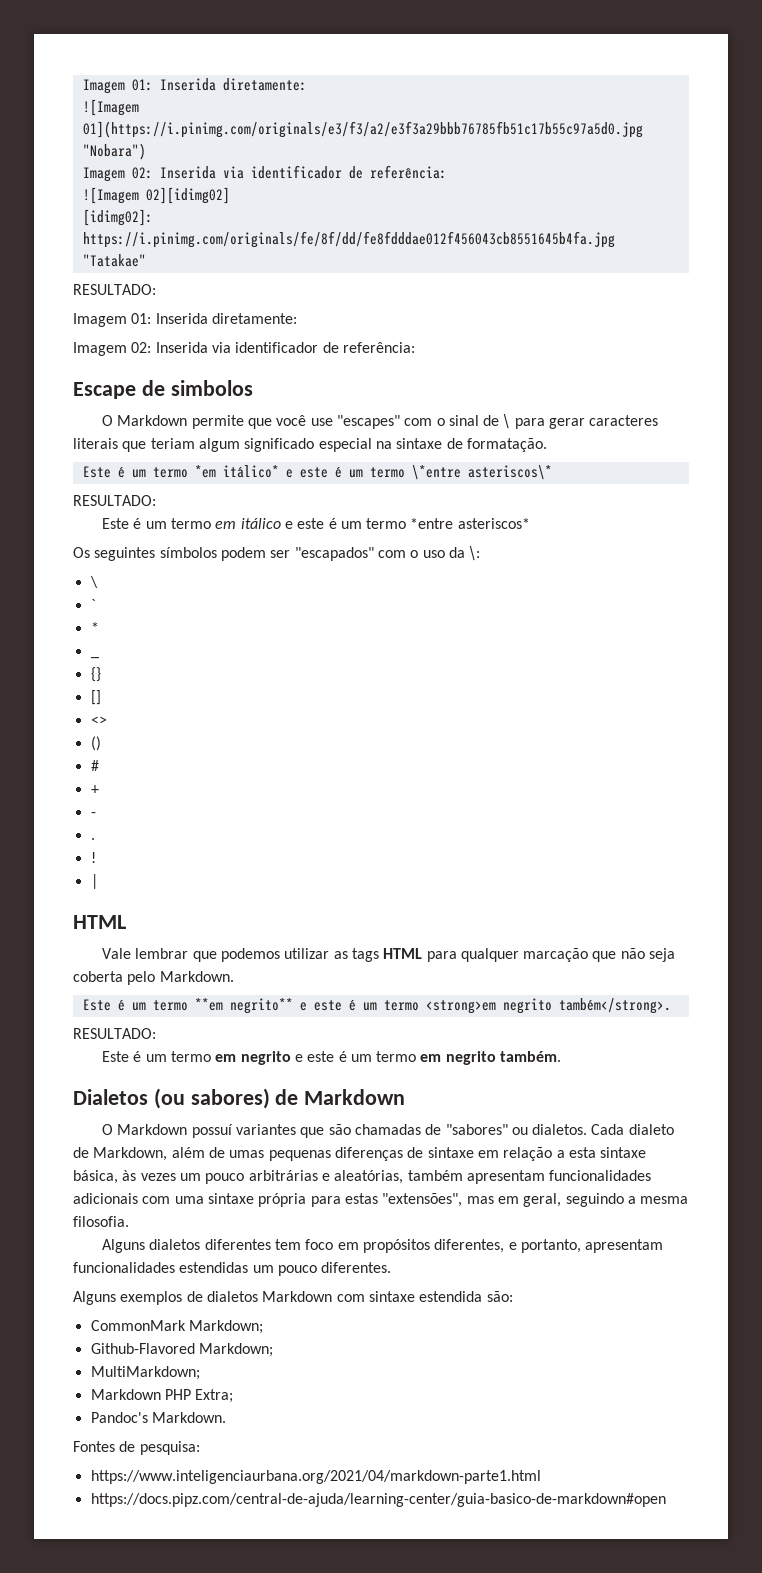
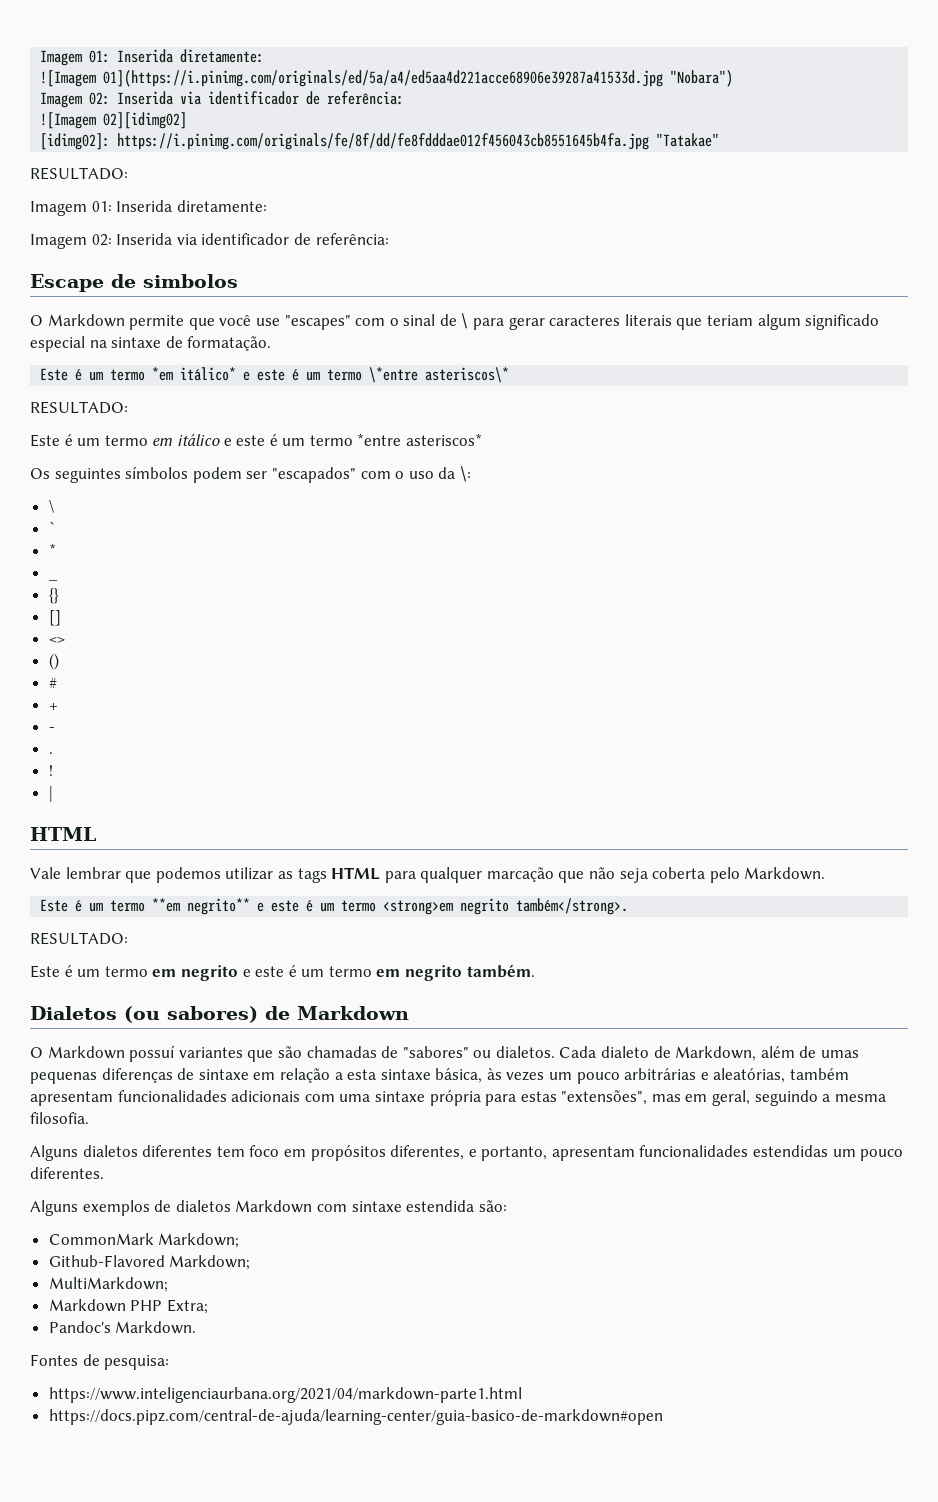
- ![Imagem 01](https://i.pinimg.com/originals/e3/f3/a2/e3f3a29bbb76785fb51c17b55c97a5d0.jpg "Nobara")
+ ![Imagem 01](https://i.pinimg.com/originals/ed/5a/a4/ed5aa4d221acce68906e39287a41533d.jpg "Nobara")

